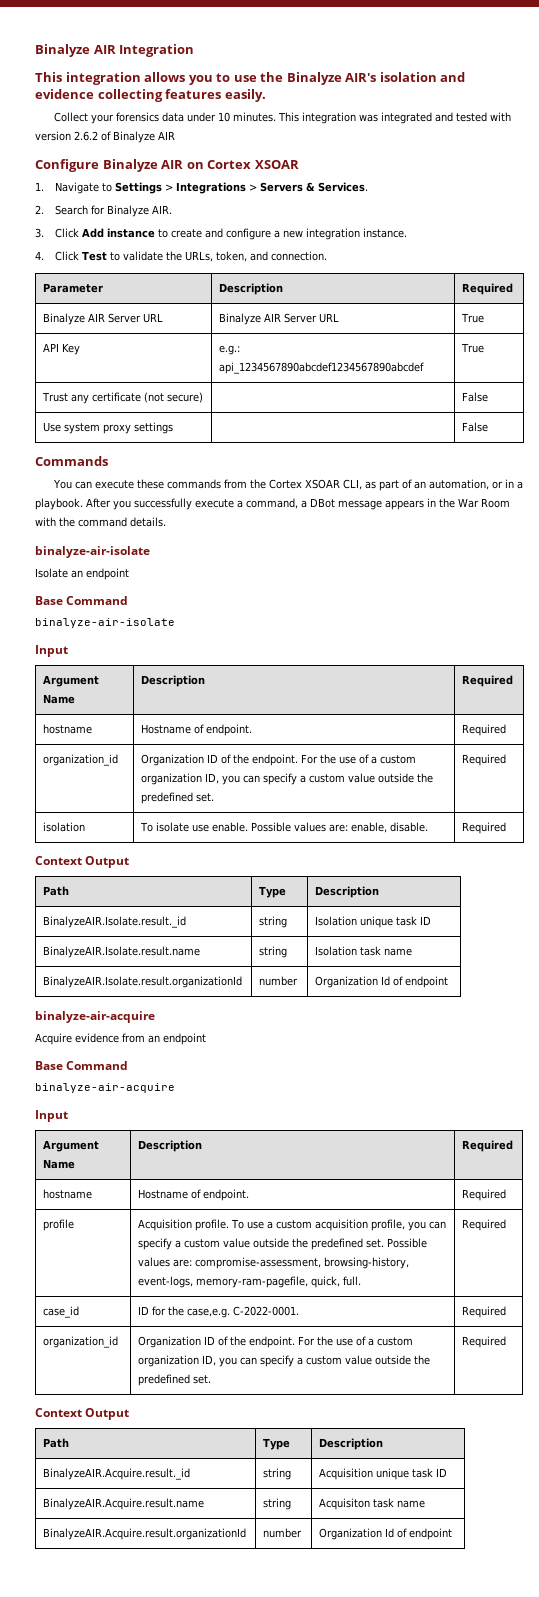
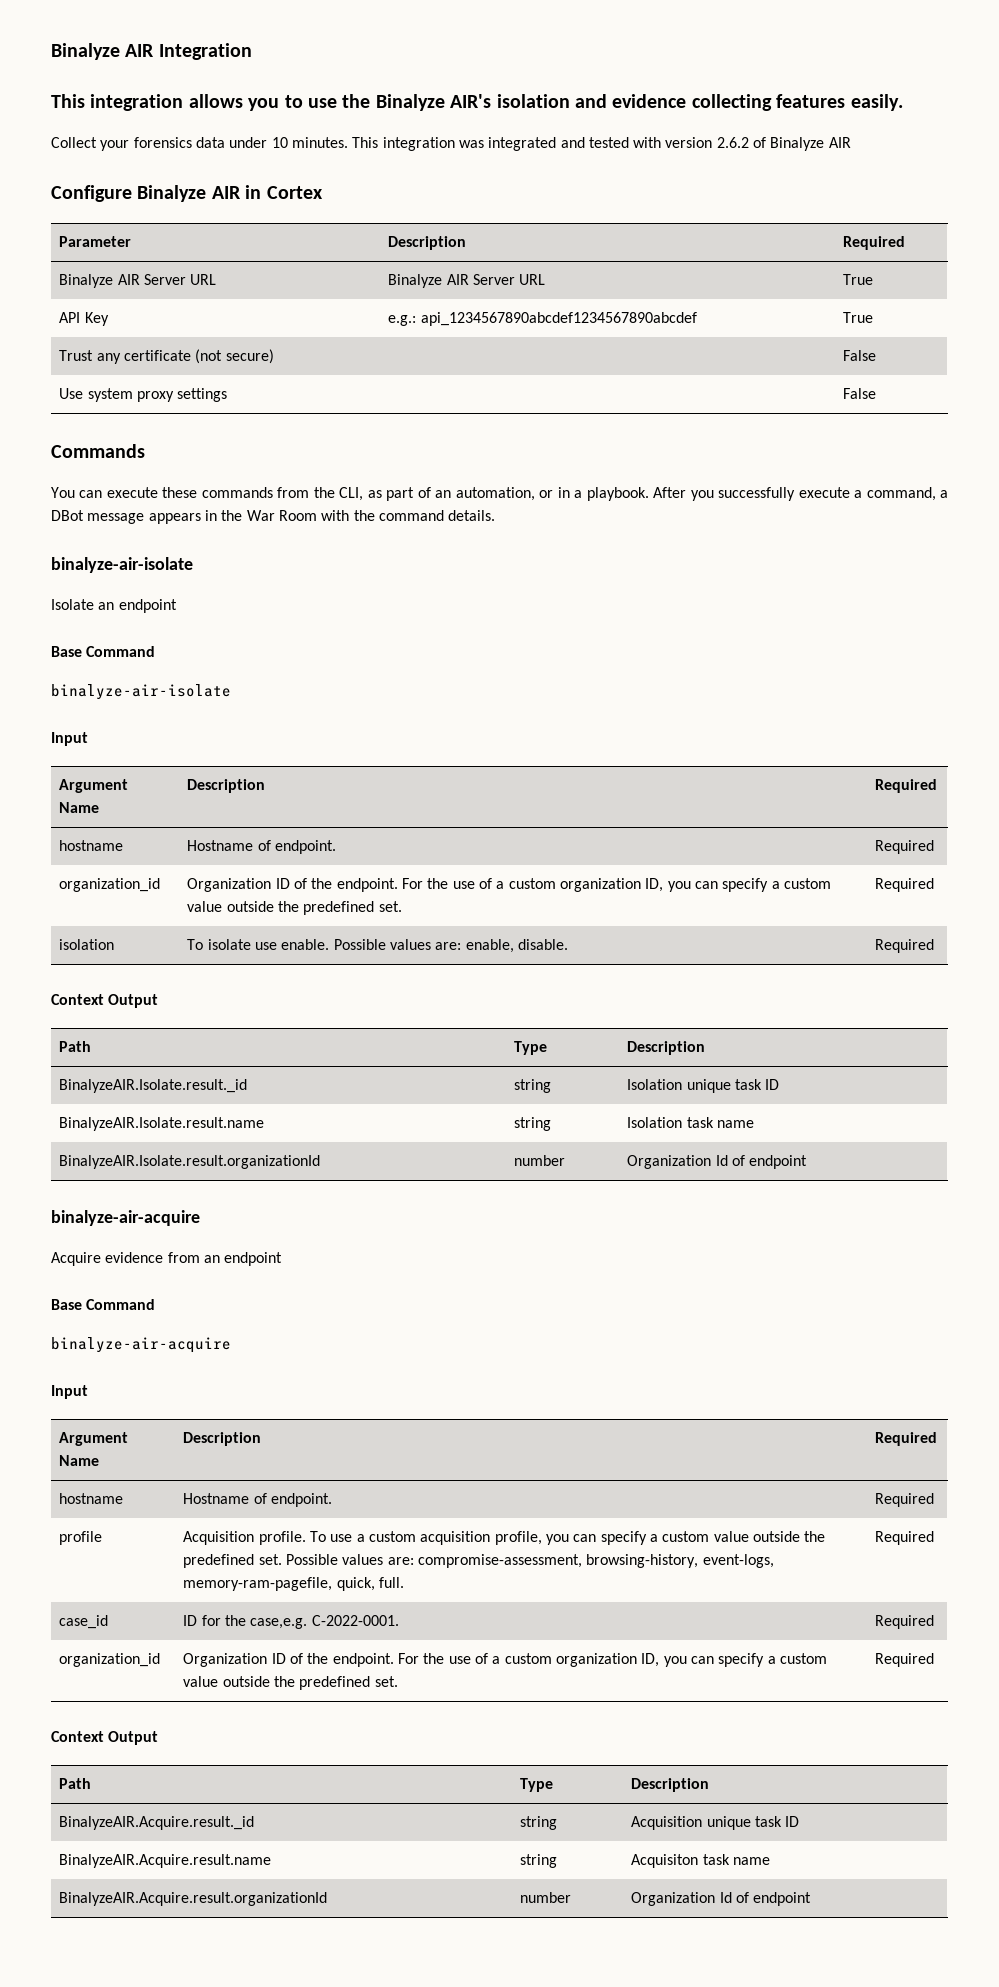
- Configure Binalyze AIR on Cortex XSOAR
- 1. Navigate to Settings > Integrations > Servers & Services.
- 2. Search for Binalyze AIR.
- 3. Click Add instance to create and configure a new integration instance.
- 4. Click Test to validate the URLs, token, and connection.
+ Configure Binalyze AIR in Cortex
- You can execute these commands from the Cortex XSOAR CLI, as part of an automation, or in a playbook.
+ You can execute these commands from the CLI, as part of an automation, or in a playbook.

